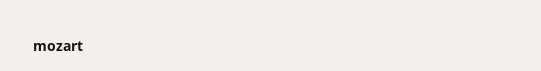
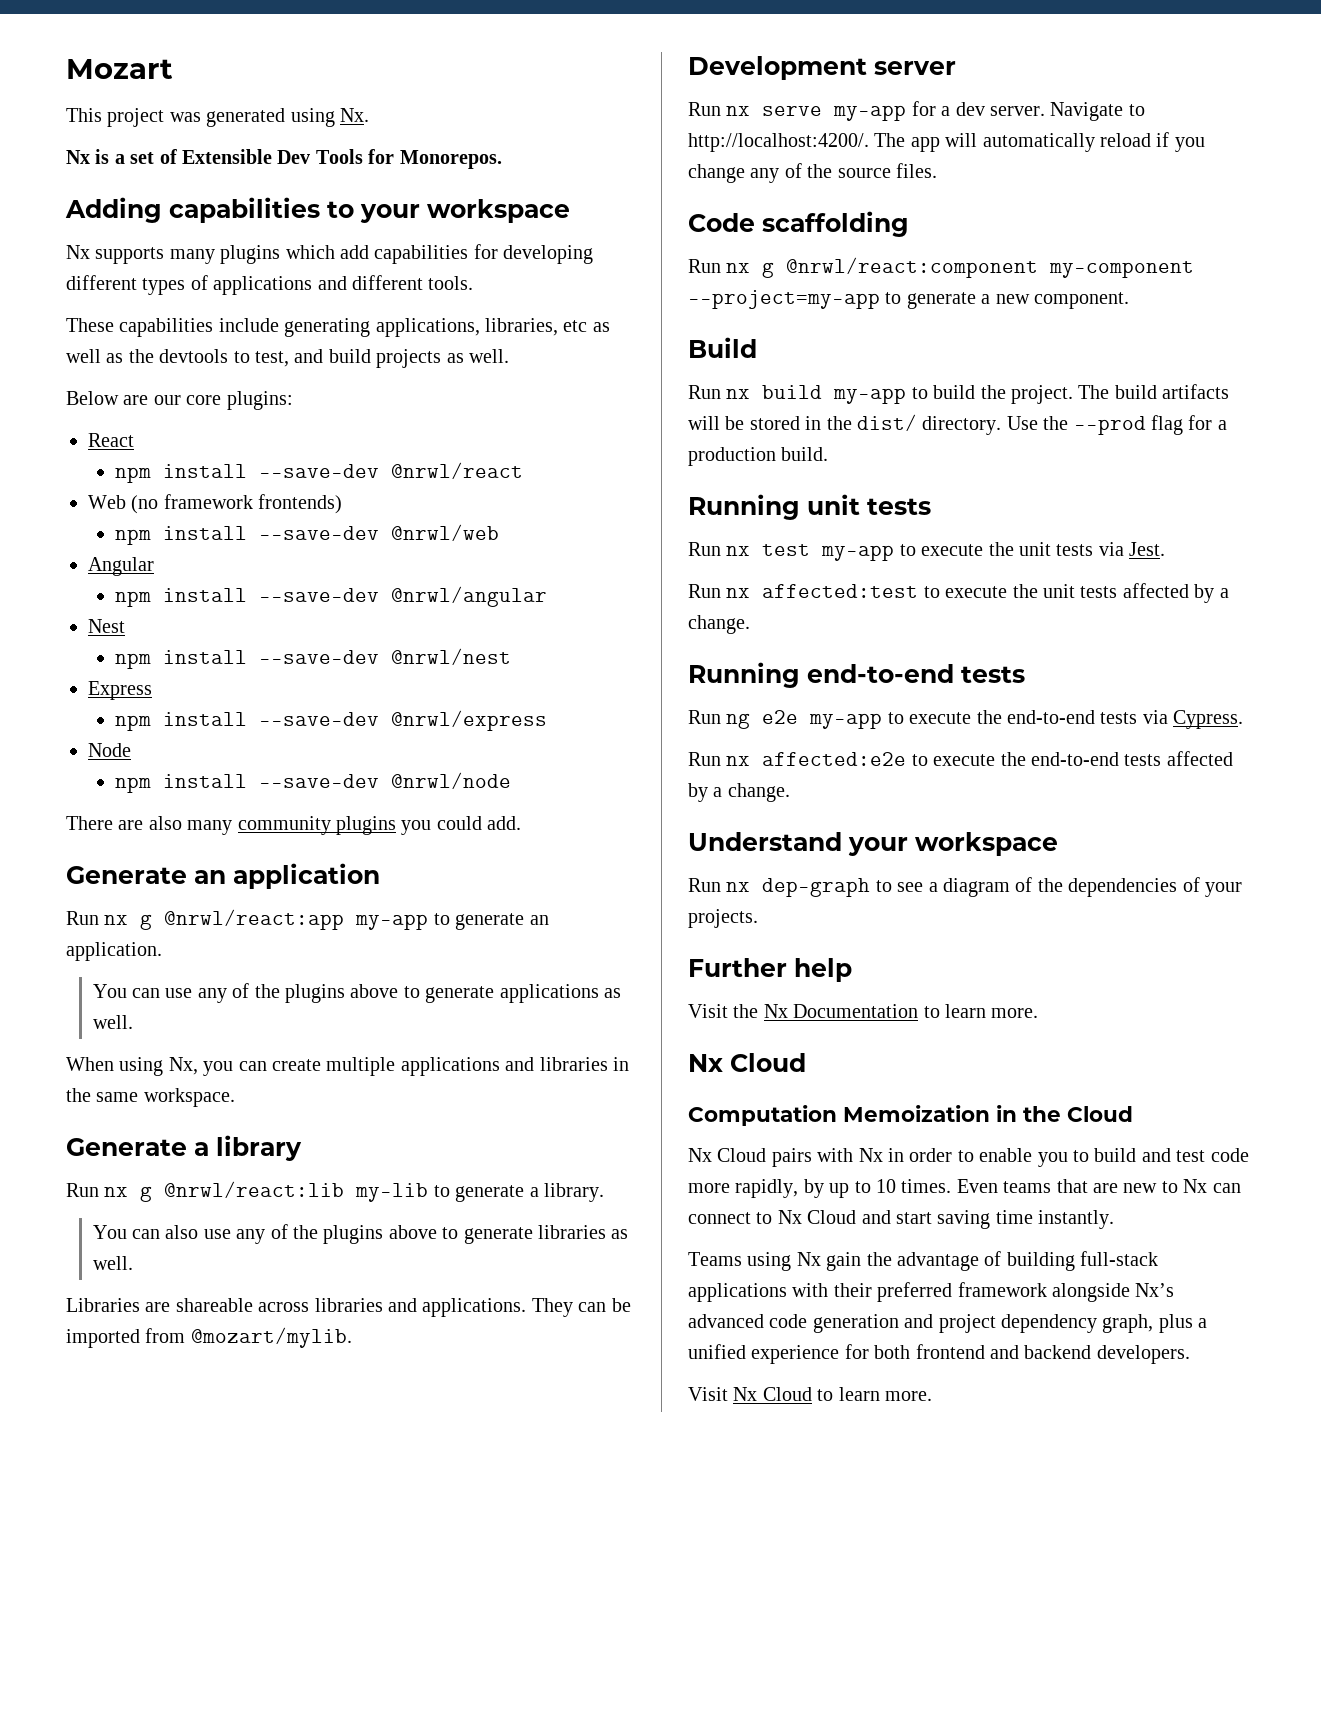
- mozart
+ Mozart
+ This project was generated using Nx.
+ Nx is a set of Extensible Dev Tools for Monorepos.
+ Adding capabilities to your workspace
+ Nx supports many plugins which add capabilities for developing different types of applications and different tools.
+ These capabilities include generating applications, libraries, etc as well as the devtools to test, and build projects as well.
+ Below are our core plugins:
+ React
+ npm install --save-dev @nrwl/react
+ Web (no framework frontends)
+ npm install --save-dev @nrwl/web
+ Angular
+ npm install --save-dev @nrwl/angular
+ Nest
+ npm install --save-dev @nrwl/nest
+ Express
+ npm install --save-dev @nrwl/express
+ Node
+ npm install --save-dev @nrwl/node
+ There are also many community plugins you could add.
+ Generate an application
+ Run nx g @nrwl/react:app my-app to generate an application.
+ You can use any of the plugins above to generate applications as well.
+ When using Nx, you can create multiple applications and libraries in the same workspace.
+ Generate a library
+ Run nx g @nrwl/react:lib my-lib to generate a library.
+ You can also use any of the plugins above to generate libraries as well.
+ Libraries are shareable across libraries and applications. They can be imported from @mozart/mylib.
+ Development server
+ Run nx serve my-app for a dev server. Navigate to http://localhost:4200/. The app will automatically reload if you change any of the source files.
+ Code scaffolding
+ Run nx g @nrwl/react:component my-component --project=my-app to generate a new component.
+ Build
+ Run nx build my-app to build the project. The build artifacts will be stored in the dist/ directory. Use the --prod flag for a production build.
+ Running unit tests
+ Run nx test my-app to execute the unit tests via Jest.
+ Run nx affected:test to execute the unit tests affected by a change.
+ Running end-to-end tests
+ Run ng e2e my-app to execute the end-to-end tests via Cypress.
+ Run nx affected:e2e to execute the end-to-end tests affected by a change.
+ Understand your workspace
+ Run nx dep-graph to see a diagram of the dependencies of your projects.
+ Further help
+ Visit the Nx Documentation to learn more.
+ Nx Cloud
+ Computation Memoization in the Cloud
+ Nx Cloud pairs with Nx in order to enable you to build and test code more rapidly, by up to 10 times. Even teams that are new to Nx can connect to Nx Cloud and start saving time instantly.
+ Teams using Nx gain the advantage of building full-stack applications with their preferred framework alongside Nx’s advanced code generation and project dependency graph, plus a unified experience for both frontend and backend developers.
+ Visit Nx Cloud to learn more.

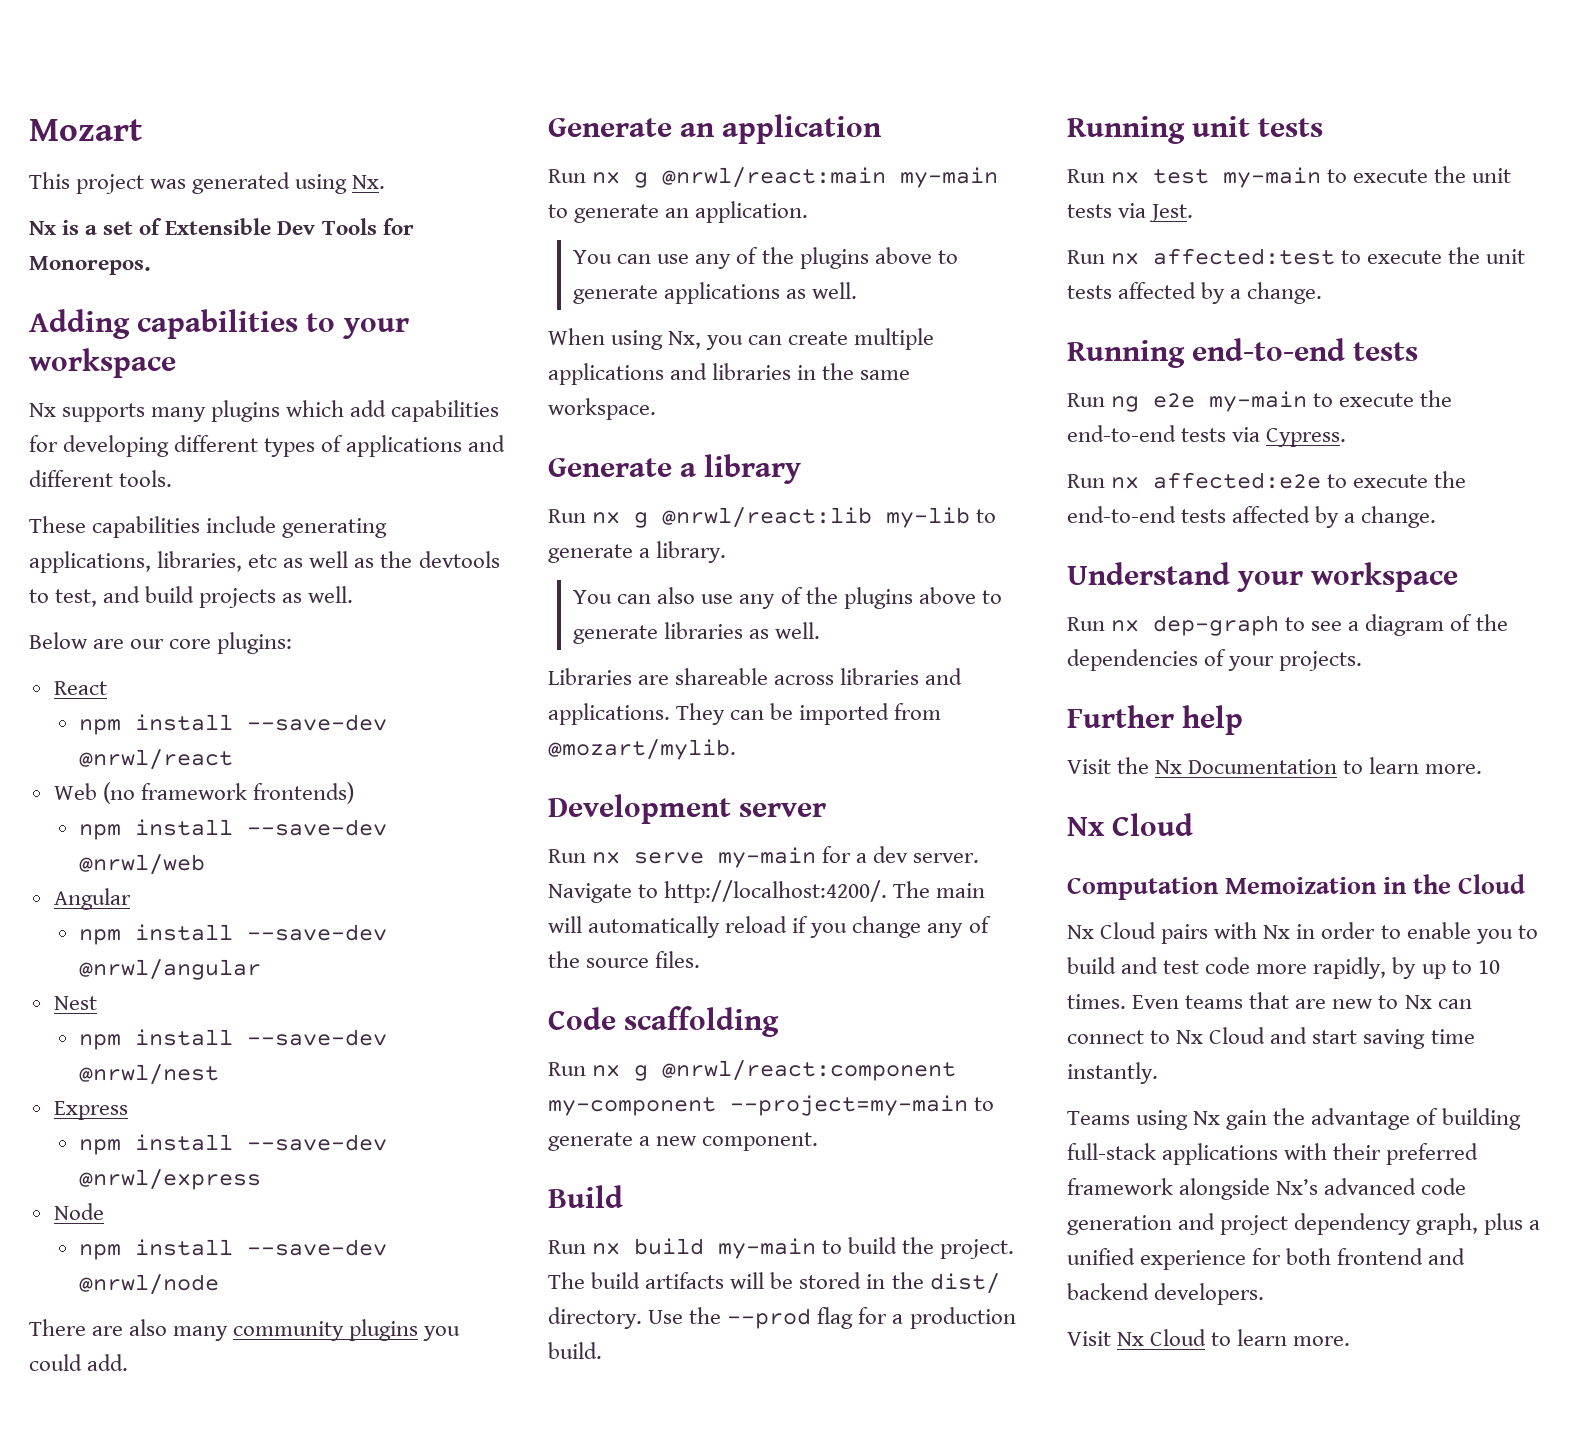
- Run nx g @nrwl/react:app my-app to generate an application.
+ Run nx g @nrwl/react:main my-main to generate an application.
- Run nx serve my-app for a dev server.
+ Run nx serve my-main for a dev server.
- The app will automatically reload if you change any of the source files.
+ The main will automatically reload if you change any of the source files.
- Run nx g @nrwl/react:component my-component --project=my-app to generate a new component.
+ Run nx g @nrwl/react:component my-component --project=my-main to generate a new component.
- Run nx build my-app to build the project.
+ Run nx build my-main to build the project.
- Run nx test my-app to execute the unit tests via Jest.
+ Run nx test my-main to execute the unit tests via Jest.
- Run ng e2e my-app to execute the end-to-end tests via Cypress.
+ Run ng e2e my-main to execute the end-to-end tests via Cypress.

